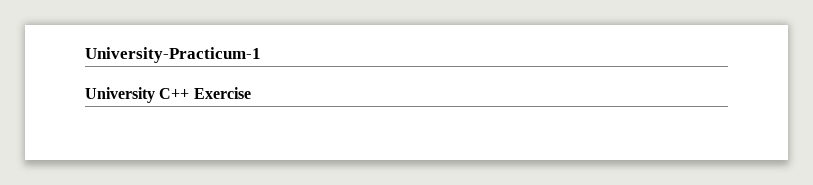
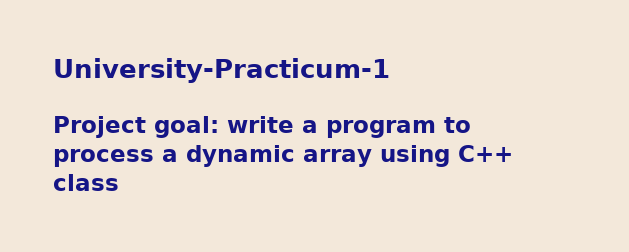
- University C++ Exercise
+ Project goal: write a program to process a dynamic array using C++ class

